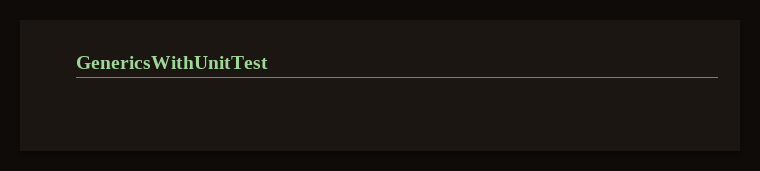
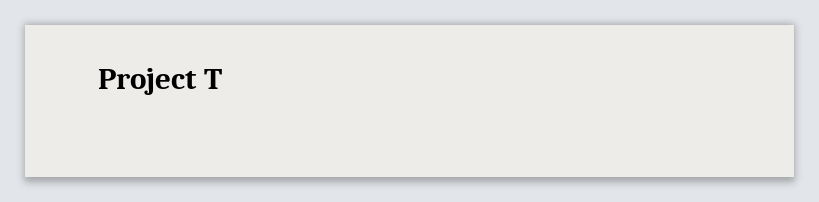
- GenericsWithUnitTest
+ Project T

